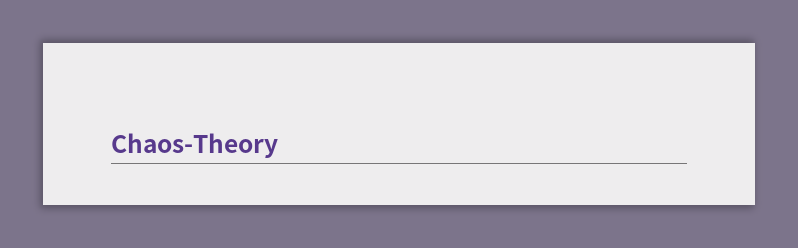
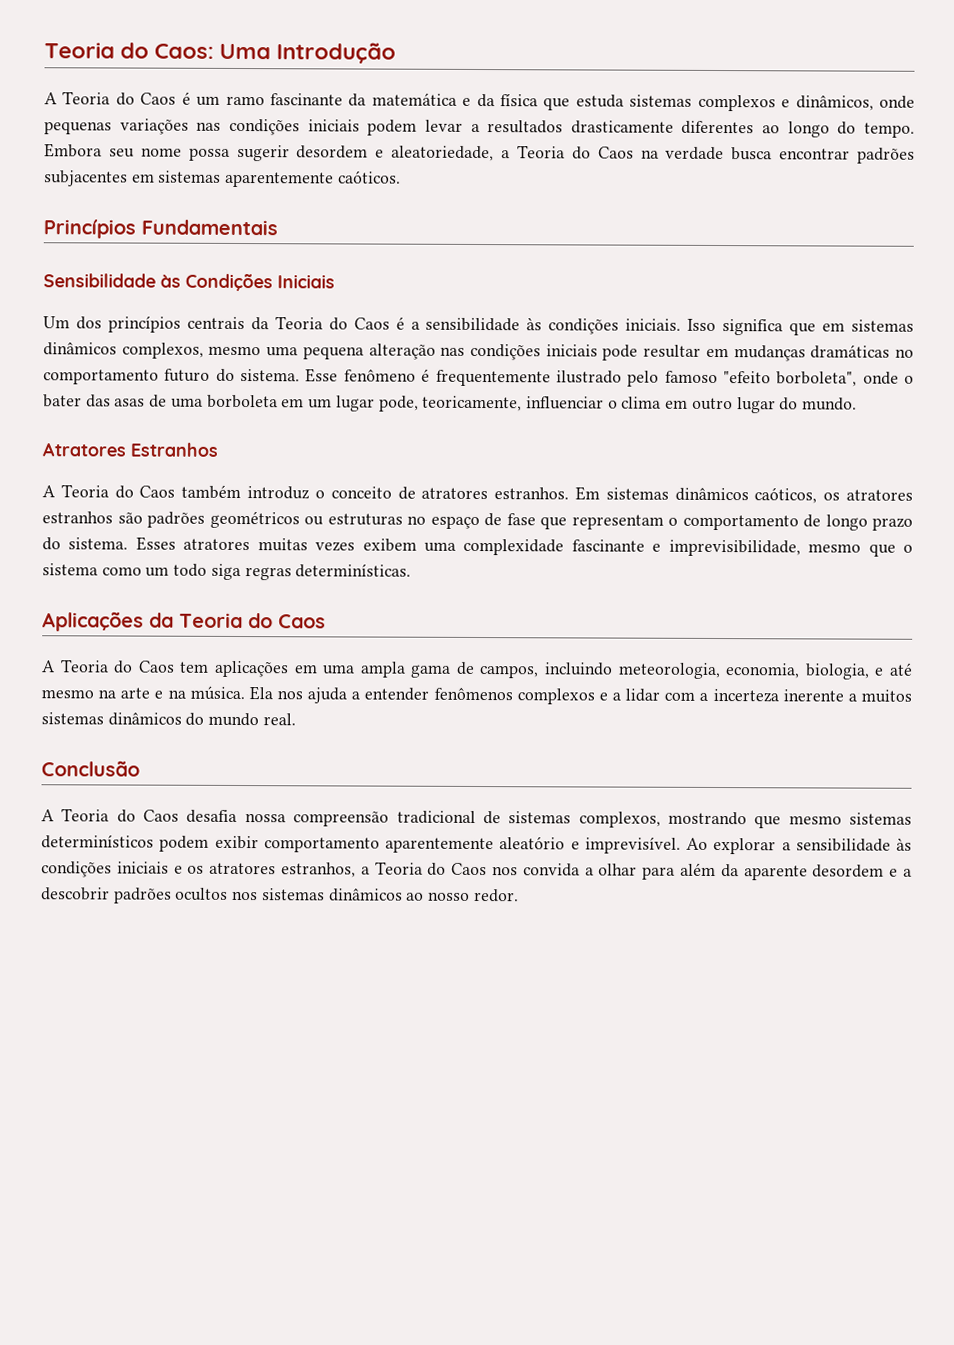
- Chaos-Theory
+ Teoria do Caos: Uma Introdução
+ A Teoria do Caos é um ramo fascinante da matemática e da física que estuda sistemas complexos e dinâmicos, onde pequenas variações nas condições iniciais podem levar a resultados drasticamente diferentes ao longo do tempo. Embora seu nome possa sugerir desordem e aleatoriedade, a Teoria do Caos na verdade busca encontrar padrões subjacentes em sistemas aparentemente caóticos.
+ Princípios Fundamentais
+ Sensibilidade às Condições Iniciais
+ Um dos princípios centrais da Teoria do Caos é a sensibilidade às condições iniciais. Isso significa que em sistemas dinâmicos complexos, mesmo uma pequena alteração nas condições iniciais pode resultar em mudanças dramáticas no comportamento futuro do sistema. Esse fenômeno é frequentemente ilustrado pelo famoso "efeito borboleta", onde o bater das asas de uma borboleta em um lugar pode, teoricamente, influenciar o clima em outro lugar do mundo.
+ Atratores Estranhos
+ A Teoria do Caos também introduz o conceito de atratores estranhos. Em sistemas dinâmicos caóticos, os atratores estranhos são padrões geométricos ou estruturas no espaço de fase que representam o comportamento de longo prazo do sistema. Esses atratores muitas vezes exibem uma complexidade fascinante e imprevisibilidade, mesmo que o sistema como um todo siga regras determinísticas.
+ Aplicações da Teoria do Caos
+ A Teoria do Caos tem aplicações em uma ampla gama de campos, incluindo meteorologia, economia, biologia, e até mesmo na arte e na música. Ela nos ajuda a entender fenômenos complexos e a lidar com a incerteza inerente a muitos sistemas dinâmicos do mundo real.
+ Conclusão
+ A Teoria do Caos desafia nossa compreensão tradicional de sistemas complexos, mostrando que mesmo sistemas determinísticos podem exibir comportamento aparentemente aleatório e imprevisível. Ao explorar a sensibilidade às condições iniciais e os atratores estranhos, a Teoria do Caos nos convida a olhar para além da aparente desordem e a descobrir padrões ocultos nos sistemas dinâmicos ao nosso redor.

